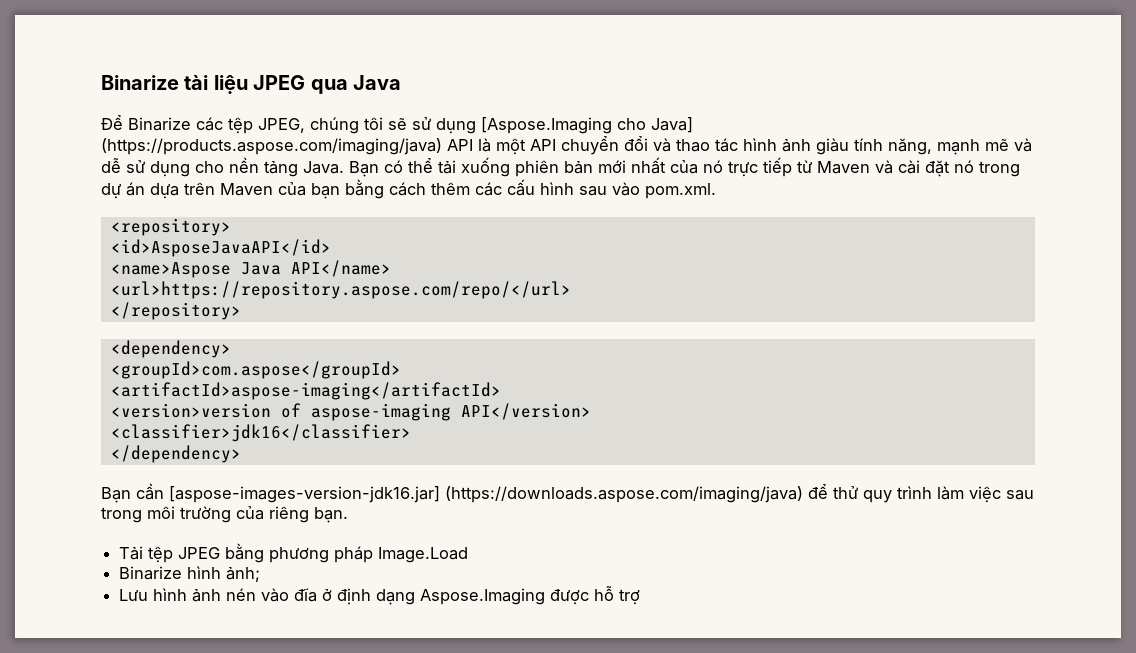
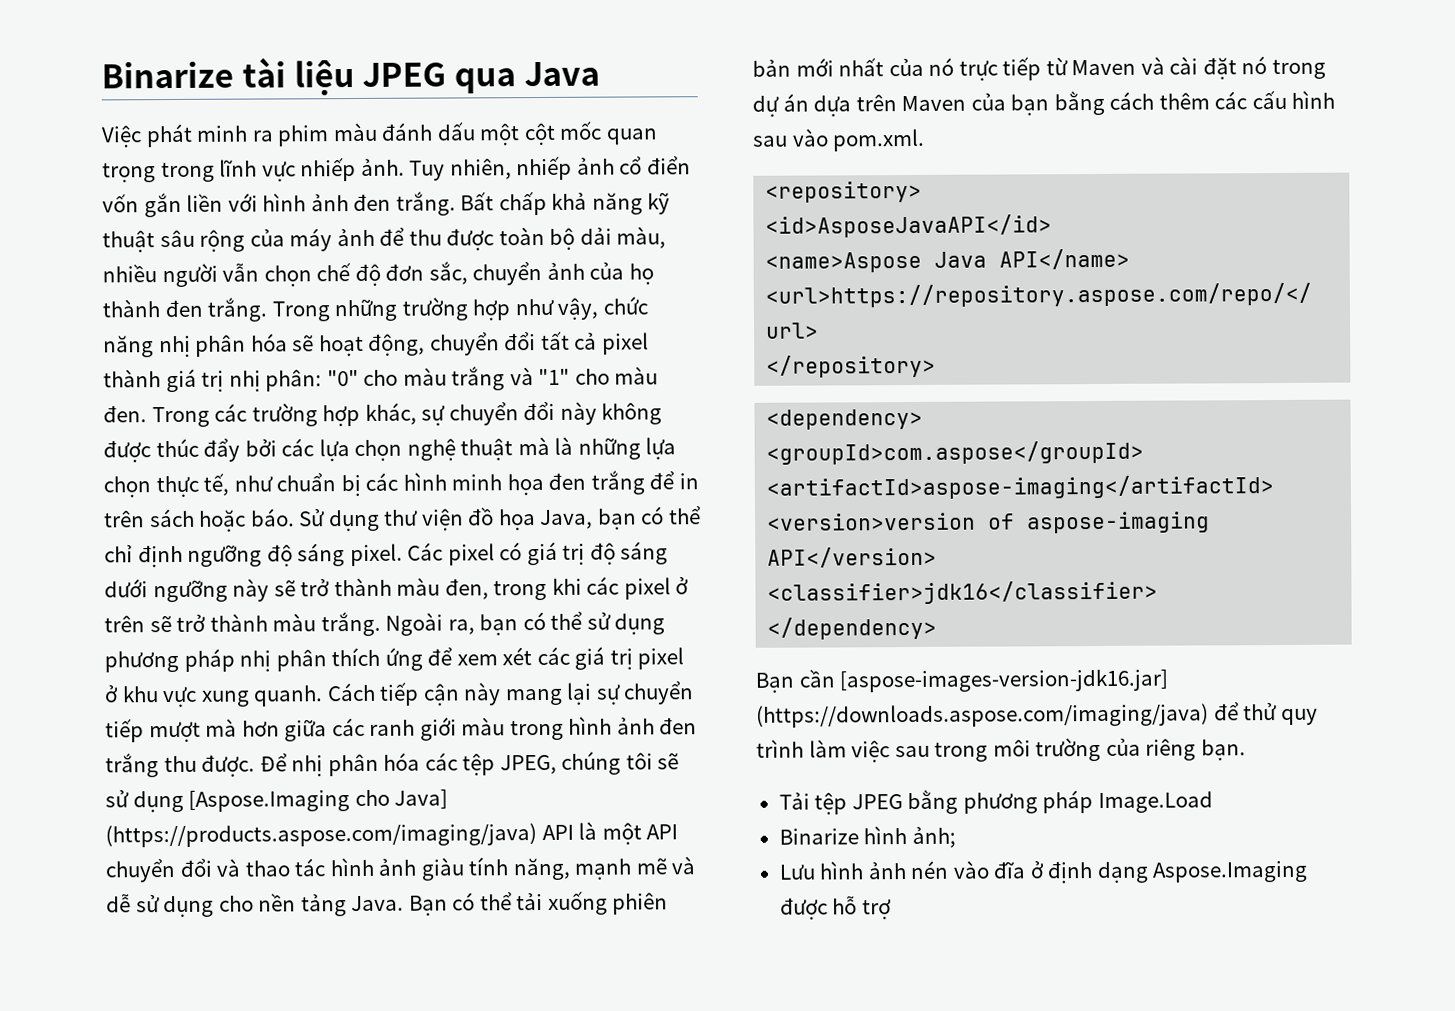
- Để Binarize các tệp JPEG, chúng tôi sẽ sử dụng [Aspose.Imaging cho Java] (https://products.aspose.com/imaging/java) API là một API chuyển đổi và thao tác hình ảnh giàu tính năng, mạnh mẽ và dễ sử dụng cho nền tảng Java.
+ Việc phát minh ra phim màu đánh dấu một cột mốc quan trọng trong lĩnh vực nhiếp ảnh. Tuy nhiên, nhiếp ảnh cổ điển vốn gắn liền với hình ảnh đen trắng. Bất chấp khả năng kỹ thuật sâu rộng của máy ảnh để thu được toàn bộ dải màu, nhiều người vẫn chọn chế độ đơn sắc, chuyển ảnh của họ thành đen trắng. Trong những trường hợp như vậy, chức năng nhị phân hóa sẽ hoạt động, chuyển đổi tất cả pixel thành giá trị nhị phân: "0" cho màu trắng và "1" cho màu đen. Trong các trường hợp khác, sự chuyển đổi này không được thúc đẩy bởi các lựa chọn nghệ thuật mà là những lựa chọn thực tế, như chuẩn bị các hình minh họa đen trắng để in trên sách hoặc báo. Sử dụng thư viện đồ họa Java, bạn có thể chỉ định ngưỡng độ sáng pixel. Các pixel có giá trị độ sáng dưới ngưỡng này sẽ trở thành màu đen, trong khi các pixel ở trên sẽ trở thành màu trắng. Ngoài ra, bạn có thể sử dụng phương pháp nhị phân thích ứng để xem xét các giá trị pixel ở khu vực xung quanh. Cách tiếp cận này mang lại sự chuyển tiếp mượt mà hơn giữa các ranh giới màu trong hình ảnh đen trắng thu được. Để nhị phân hóa các tệp JPEG, chúng tôi sẽ sử dụng [Aspose.Imaging cho Java] (https://products.aspose.com/imaging/java) API là một API chuyển đổi và thao tác hình ảnh giàu tính năng, mạnh mẽ và dễ sử dụng cho nền tảng Java.

